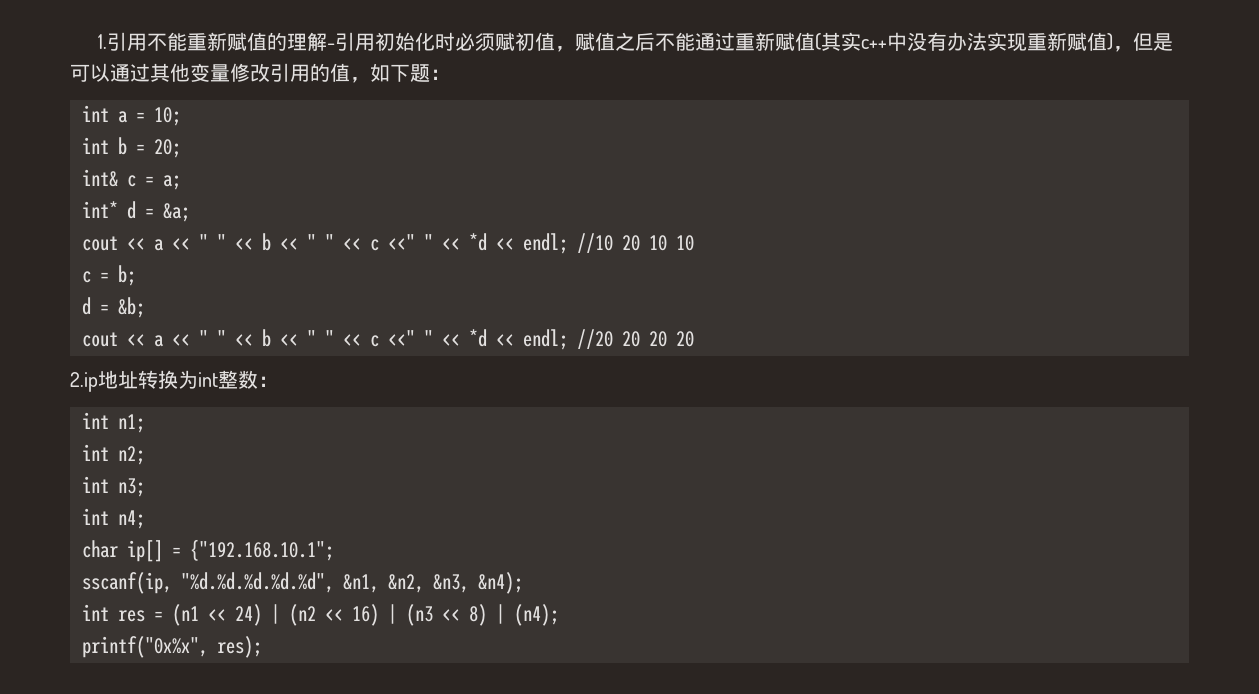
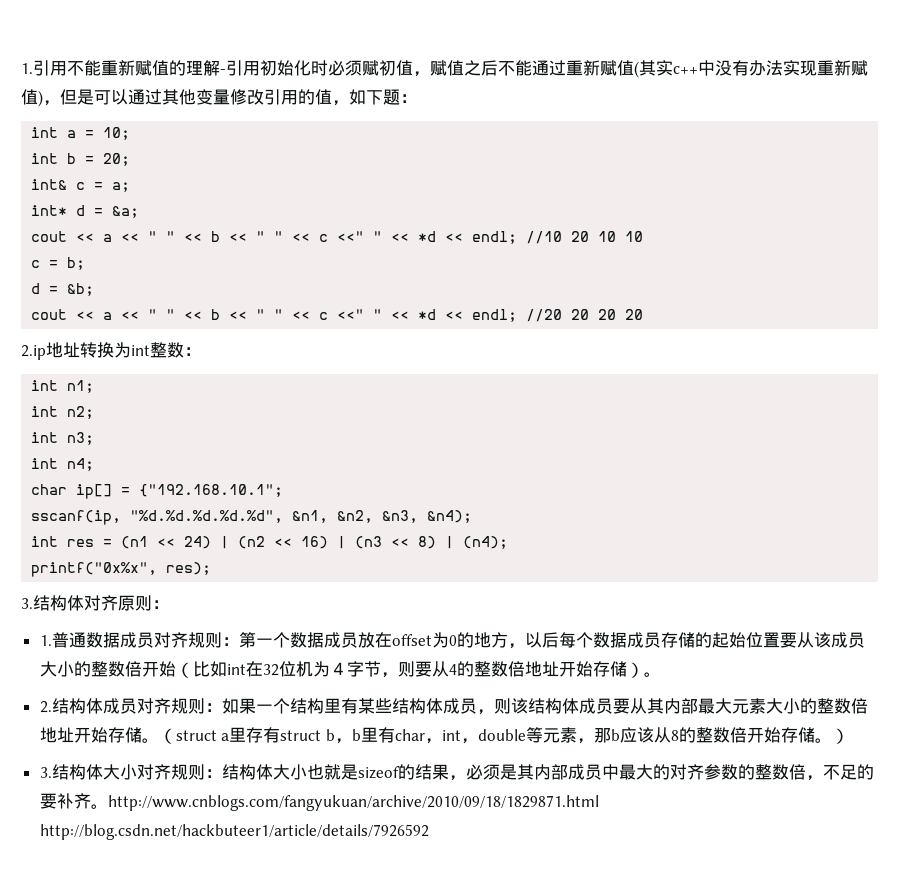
+ 3.结构体对齐原则：
+ 1.普通数据成员对齐规则：第一个数据成员放在offset为0的地方，以后每个数据成员存储的起始位置要从该成员大小的整数倍开始（比如int在32位机为４字节，则要从4的整数倍地址开始存储）。
+ 2.结构体成员对齐规则：如果一个结构里有某些结构体成员，则该结构体成员要从其内部最大元素大小的整数倍地址开始存储。（struct a里存有struct b，b里有char，int，double等元素，那b应该从8的整数倍开始存储。）
+ 3.结构体大小对齐规则：结构体大小也就是sizeof的结果，必须是其内部成员中最大的对齐参数的整数倍，不足的要补齐。http://www.cnblogs.com/fangyukuan/archive/2010/09/18/1829871.html http://blog.csdn.net/hackbuteer1/article/details/7926592

